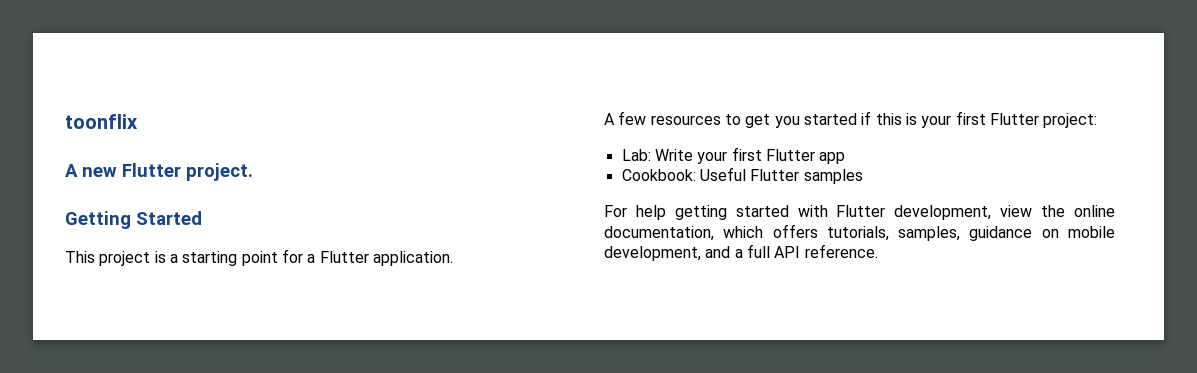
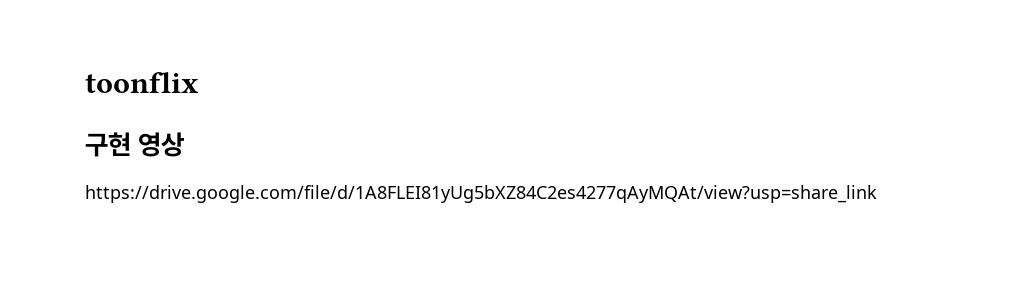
- A new Flutter project.
- Getting Started
- This project is a starting point for a Flutter application.
- A few resources to get you started if this is your first Flutter project:
- Lab: Write your first Flutter app
- Cookbook: Useful Flutter samples
- For help getting started with Flutter development, view the online documentation, which offers tutorials, samples, guidance on mobile development, and a full API reference.
+ 구현 영상
+ https://drive.google.com/file/d/1A8FLEI81yUg5bXZ84C2es4277qAyMQAt/view?usp=share_link

